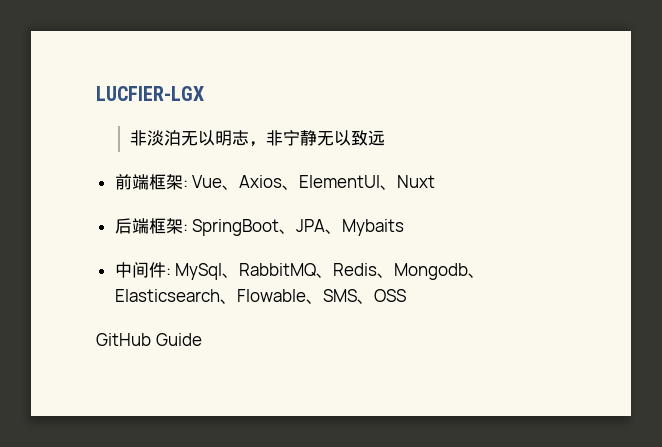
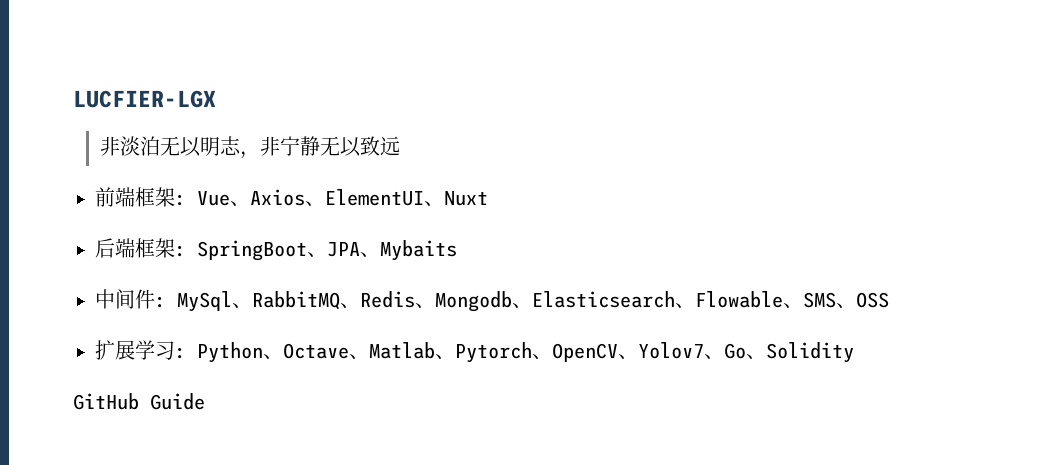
+ 扩展学习: Python、Octave、Matlab、Pytorch、OpenCV、Yolov7、Go、Solidity

